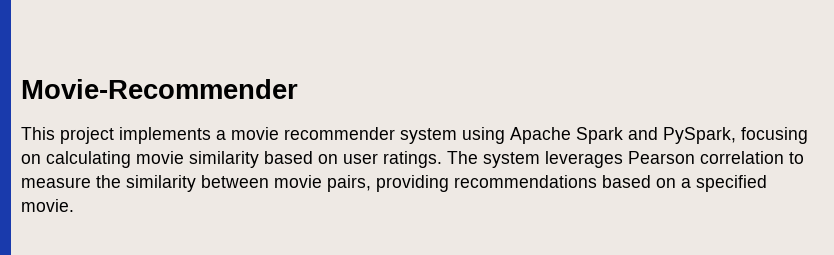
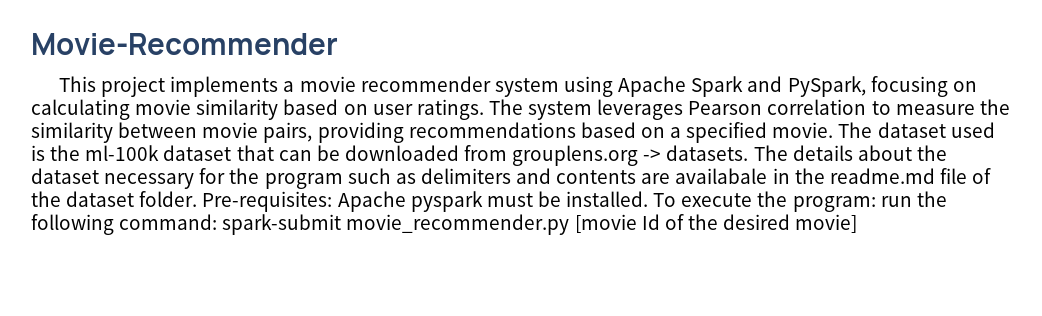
+ The dataset used is the ml-100k dataset that can be downloaded from grouplens.org -> datasets. The details about the dataset necessary for the program such as delimiters and contents are availabale in the readme.md file of the dataset folder. Pre-requisites: Apache pyspark must be installed. To execute the program: run the following command: spark-submit movie_recommender.py [movie Id of the desired movie]

